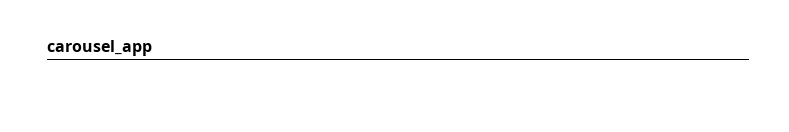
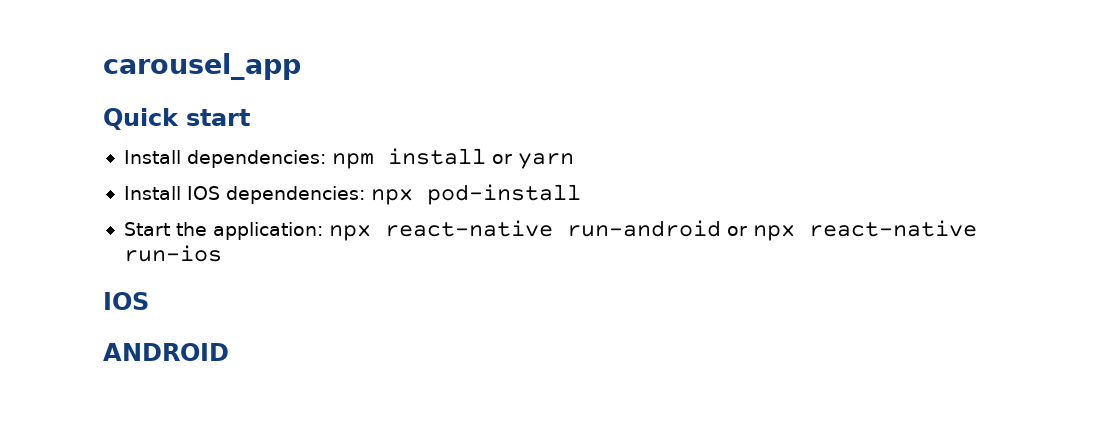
+ Quick start
+ Install dependencies: npm install or yarn
+ Install IOS dependencies: npx pod-install
+ Start the application: npx react-native run-android or npx react-native run-ios
+ IOS
+ ANDROID

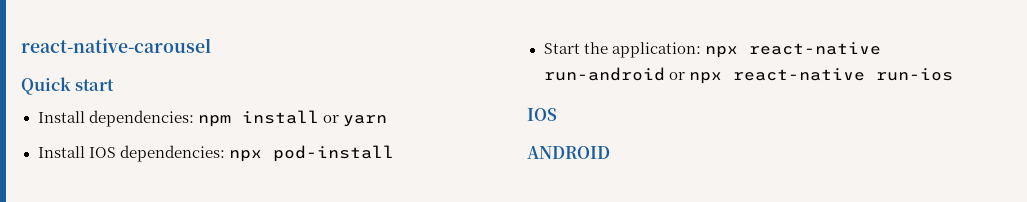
- carousel_app
+ react-native-carousel

